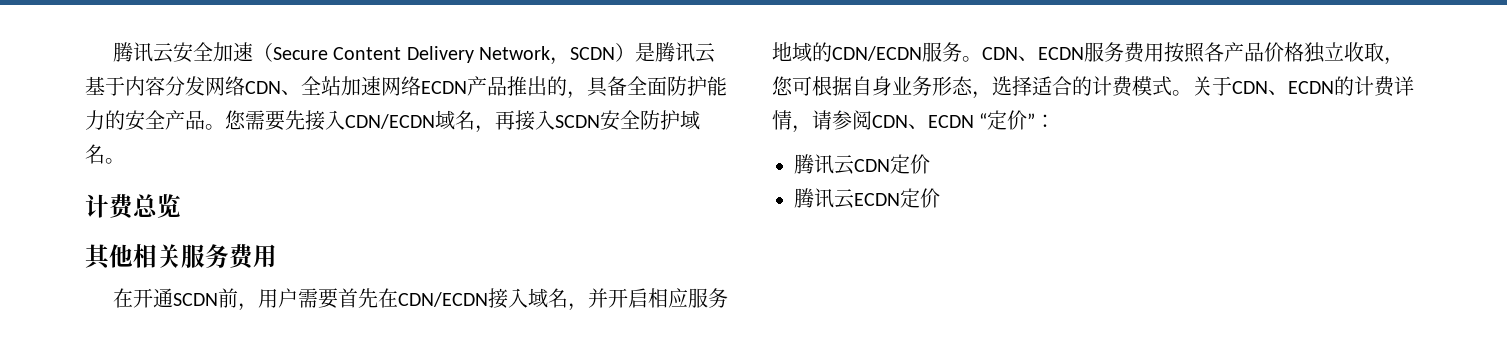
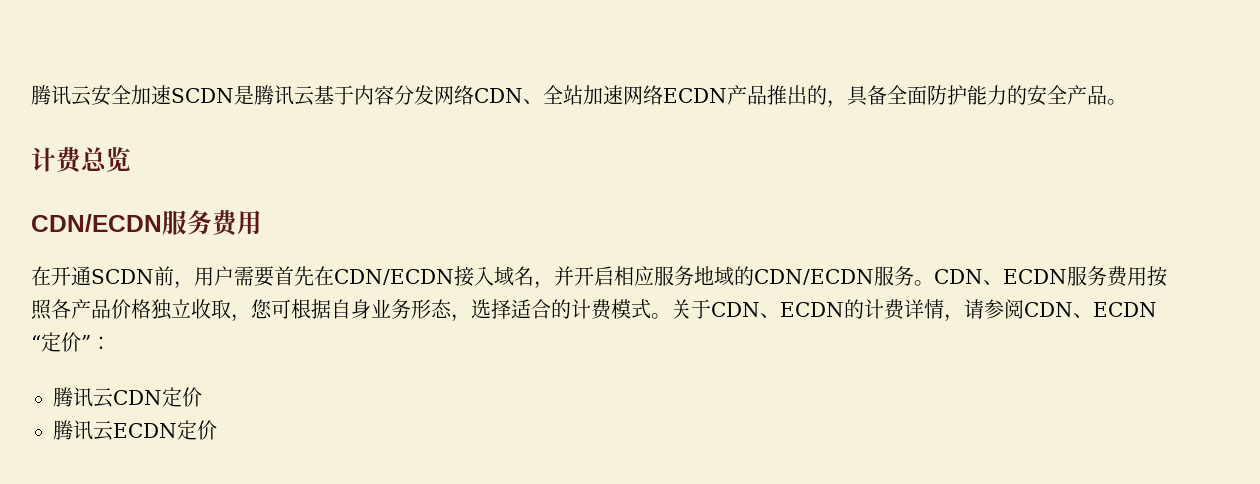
- 腾讯云安全加速（Secure Content Delivery Network，SCDN）是腾讯云基于内容分发网络CDN、全站加速网络ECDN产品推出的，具备全面防护能力的安全产品。您需要先接入CDN/ECDN域名，再接入SCDN安全防护域名。
+ 腾讯云安全加速SCDN是腾讯云基于内容分发网络CDN、全站加速网络ECDN产品推出的，具备全面防护能力的安全产品。
- 其他相关服务费用
+ CDN/ECDN服务费用

